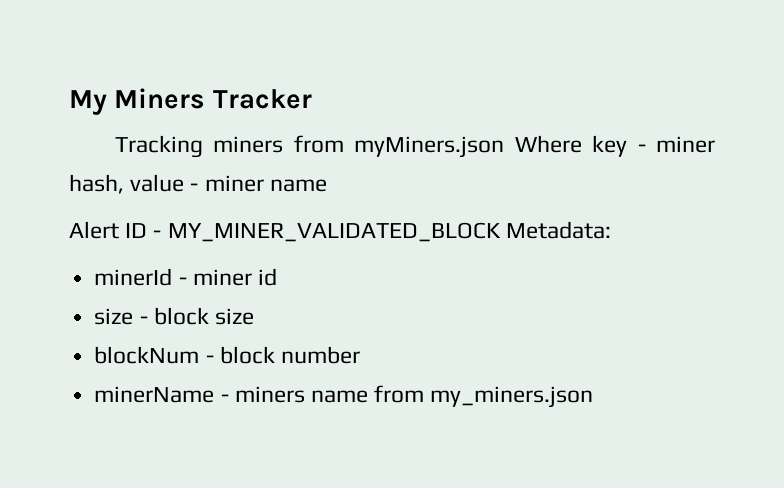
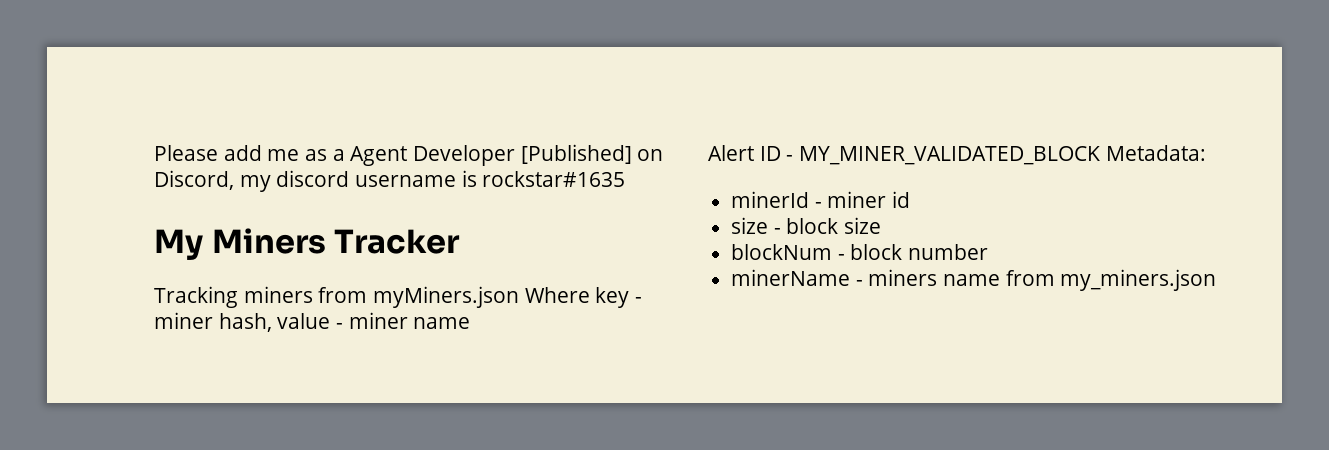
+ Please add me as a Agent Developer [Published] on Discord, my discord username is rockstar#1635

